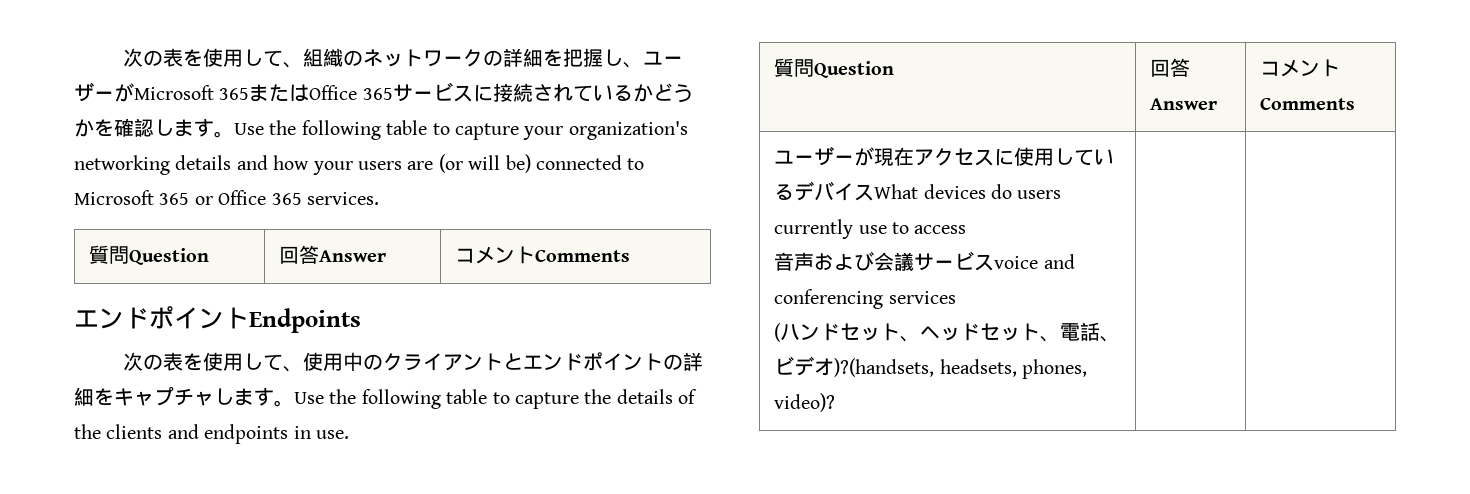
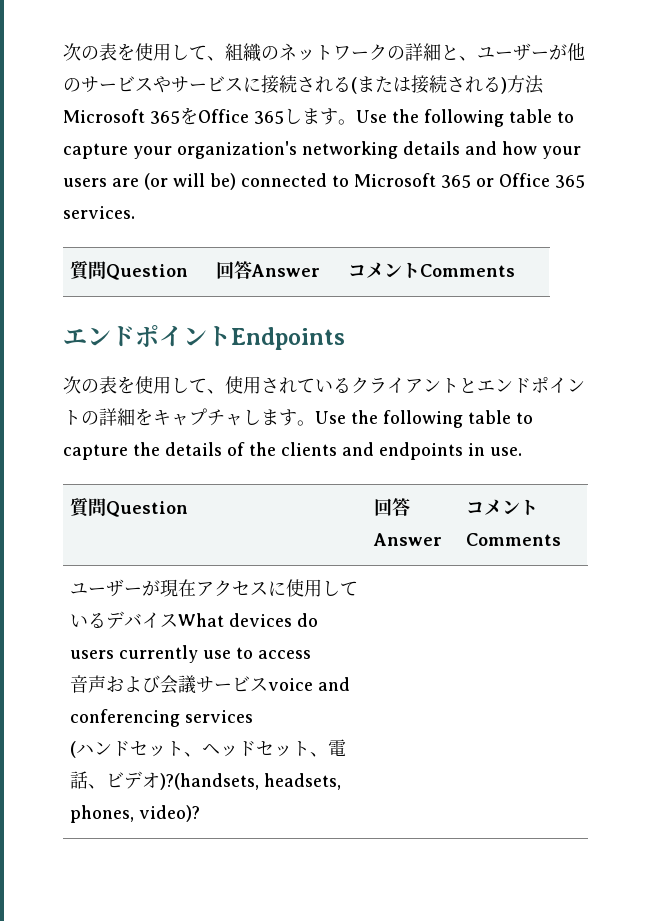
- 次の表を使用して、組織のネットワークの詳細を把握し、ユーザーがMicrosoft 365またはOffice 365サービスに接続されているかどうかを確認します。
+ 次の表を使用して、組織のネットワークの詳細と、ユーザーが他のサービスやサービスに接続される(または接続される)方法Microsoft 365をOffice 365します。
- 次の表を使用して、使用中のクライアントとエンドポイントの詳細をキャプチャします。
+ 次の表を使用して、使用されているクライアントとエンドポイントの詳細をキャプチャします。

